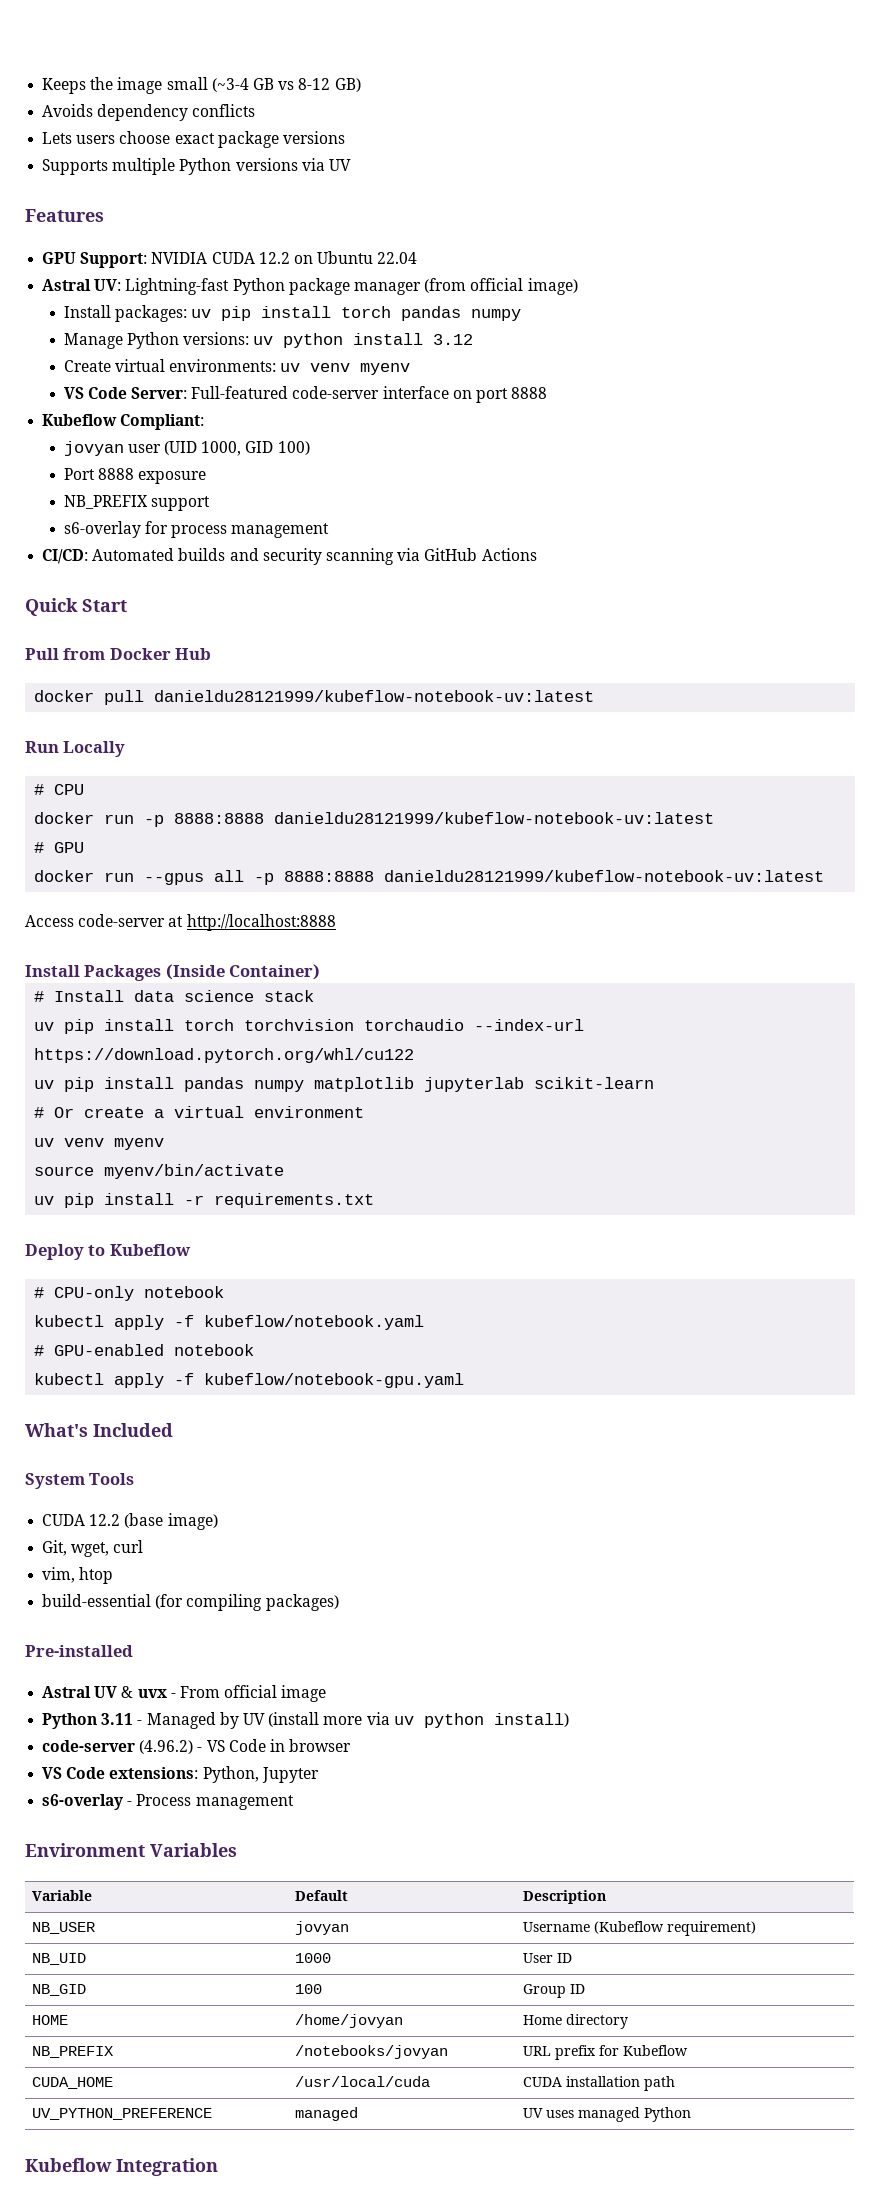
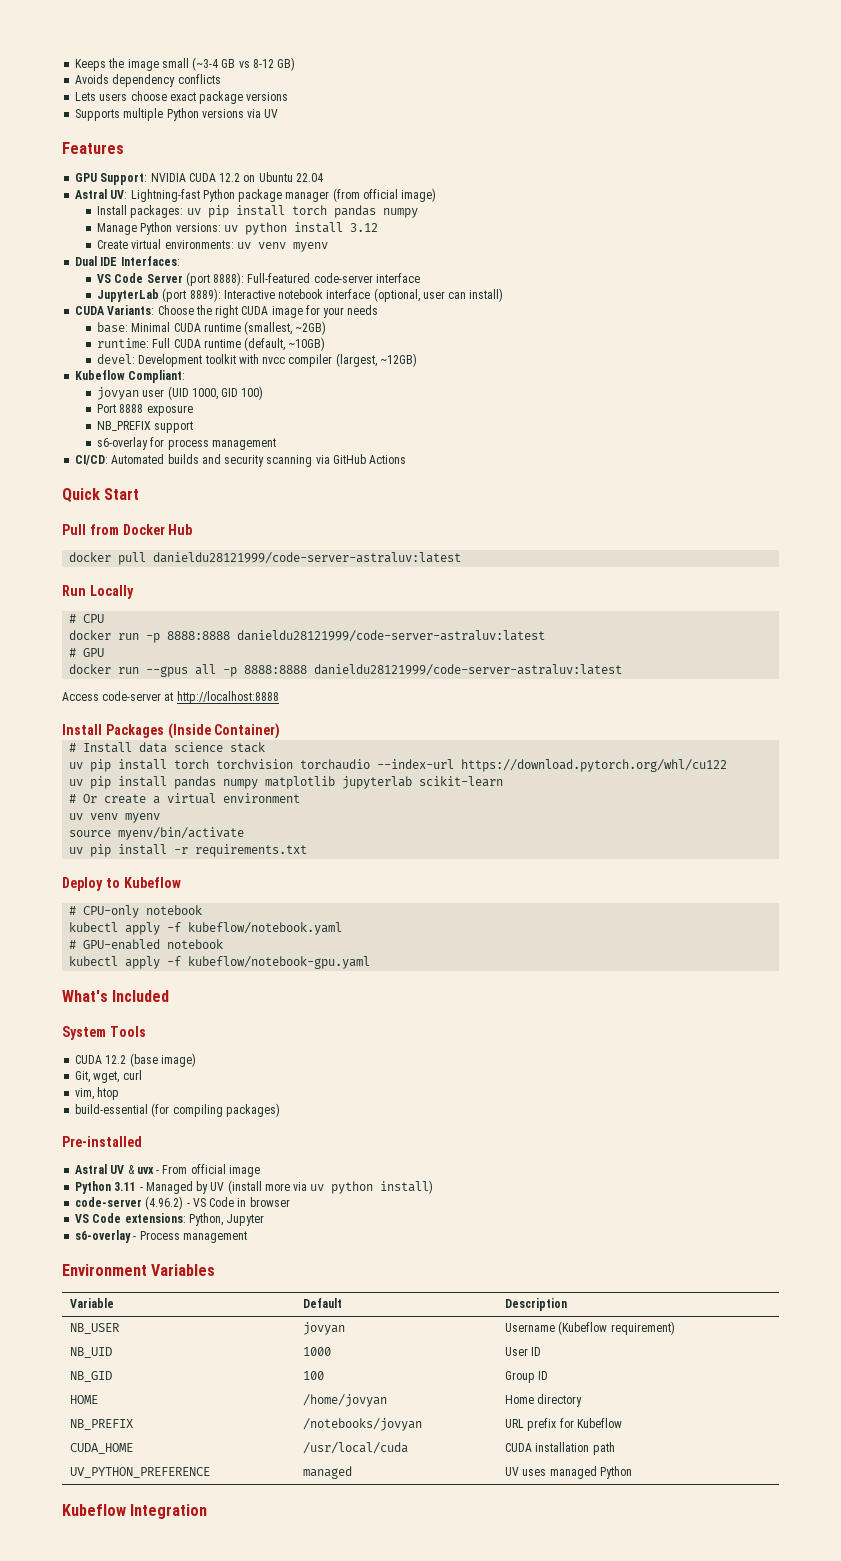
- VS Code Server: Full-featured code-server interface on port 8888
+ Dual IDE Interfaces:
+ VS Code Server (port 8888): Full-featured code-server interface
+ JupyterLab (port 8889): Interactive notebook interface (optional, user can install)
+ CUDA Variants: Choose the right CUDA image for your needs
+ base: Minimal CUDA runtime (smallest, ~2GB)
+ runtime: Full CUDA runtime (default, ~10GB)
+ devel: Development toolkit with nvcc compiler (largest, ~12GB)
- docker pull danieldu28121999/kubeflow-notebook-uv:latest
+ docker pull danieldu28121999/code-server-astraluv:latest
- docker run -p 8888:8888 danieldu28121999/kubeflow-notebook-uv:latest
+ docker run -p 8888:8888 danieldu28121999/code-server-astraluv:latest
- docker run --gpus all -p 8888:8888 danieldu28121999/kubeflow-notebook-uv:latest
+ docker run --gpus all -p 8888:8888 danieldu28121999/code-server-astraluv:latest

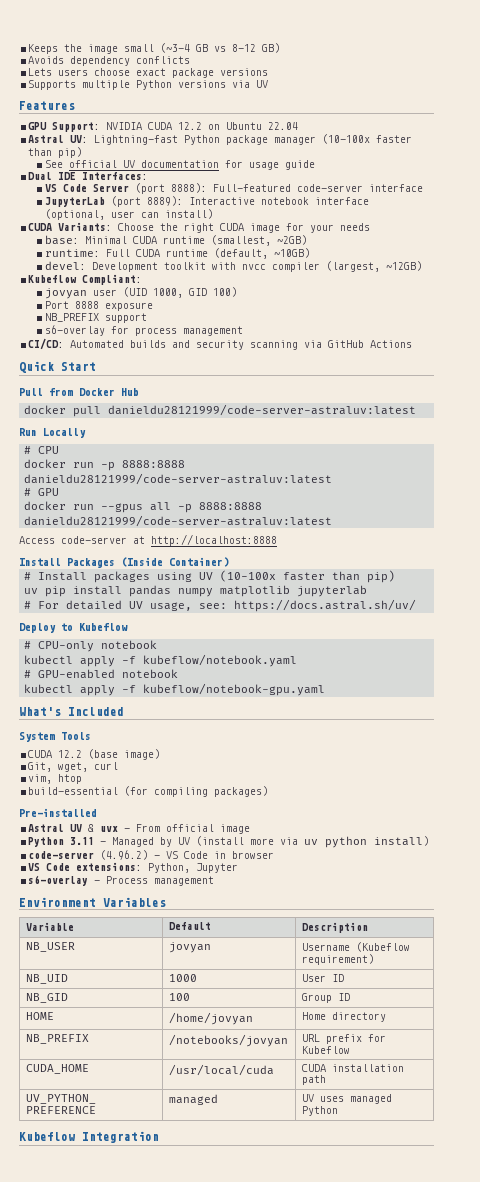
- Astral UV: Lightning-fast Python package manager (from official image)
- Install packages: uv pip install torch pandas numpy
- Manage Python versions: uv python install 3.12
- Create virtual environments: uv venv myenv
+ Astral UV: Lightning-fast Python package manager (10-100x faster than pip)
+ See official UV documentation for usage guide
- # Install data science stack
- uv pip install torch torchvision torchaudio --index-url https://download.pytorch.org/whl/cu122
+ # Install packages using UV (10-100x faster than pip)
- uv pip install pandas numpy matplotlib jupyterlab scikit-learn
- # Or create a virtual environment
- uv venv myenv
- source myenv/bin/activate
- uv pip install -r requirements.txt
+ uv pip install pandas numpy matplotlib jupyterlab
+ # For detailed UV usage, see: https://docs.astral.sh/uv/

